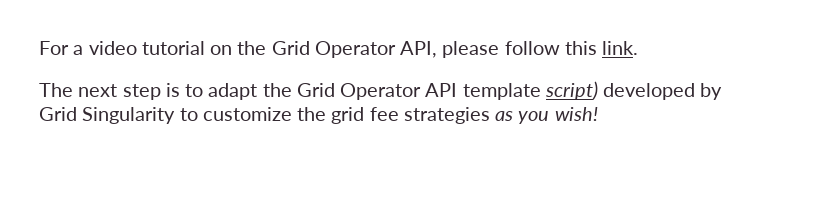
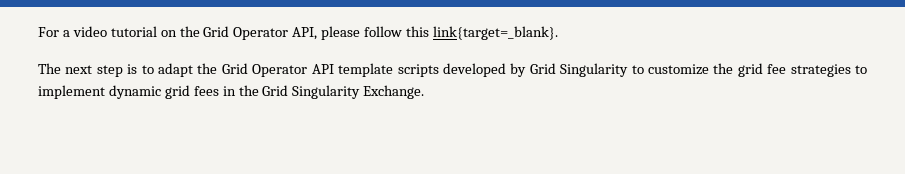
- For a video tutorial on the Grid Operator API, please follow this link.
+ For a video tutorial on the Grid Operator API, please follow this link{target=_blank}.
- The next step is to adapt the Grid Operator API template script) developed by Grid Singularity to customize the grid fee strategies as you wish!
+ The next step is to adapt the Grid Operator API template scripts developed by Grid Singularity to customize the grid fee strategies to implement dynamic grid fees in the Grid Singularity Exchange.

